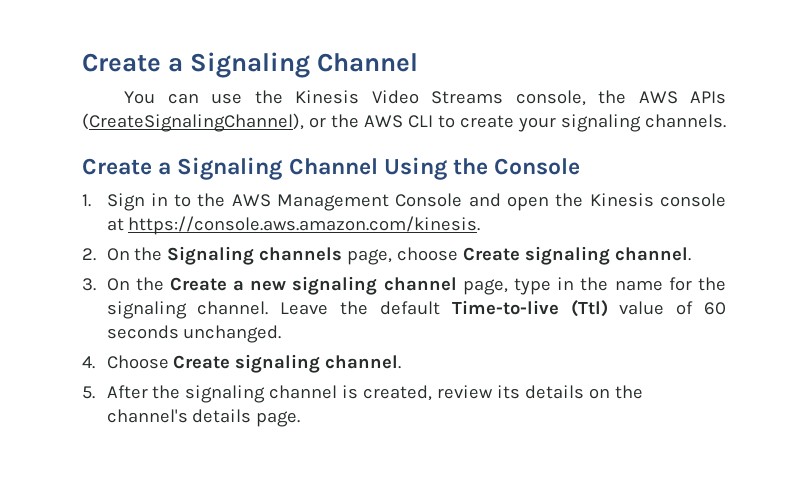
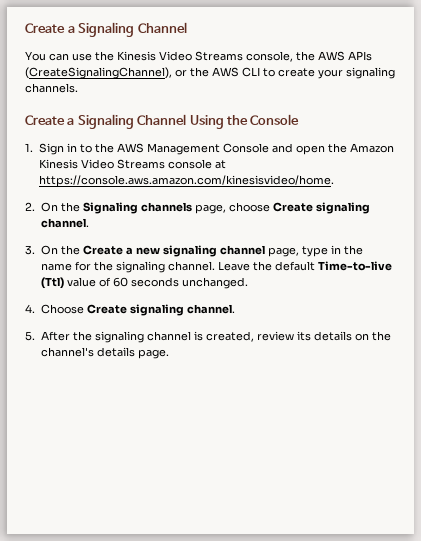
- 1. Sign in to the AWS Management Console and open the Kinesis console at https://console.aws.amazon.com/kinesis.
+ 1. Sign in to the AWS Management Console and open the Amazon Kinesis Video Streams console at https://console.aws.amazon.com/kinesisvideo/home.

